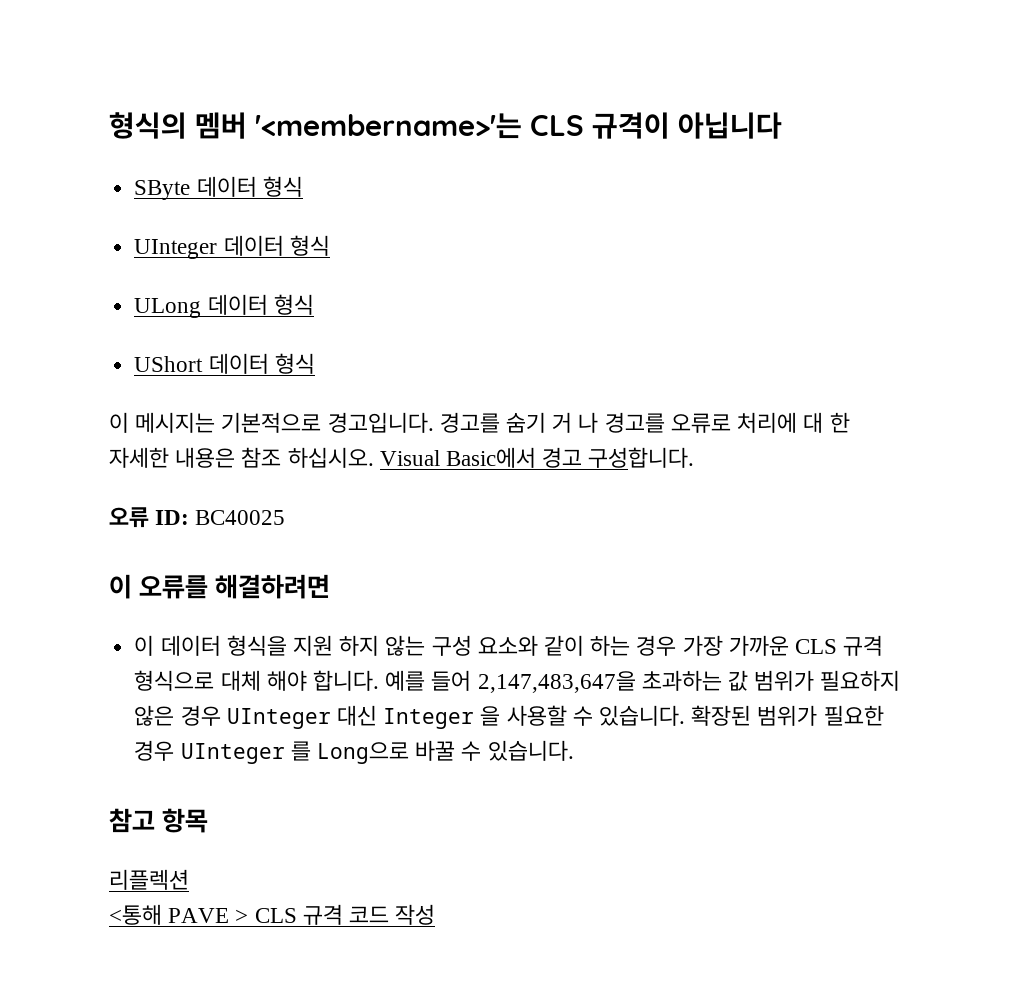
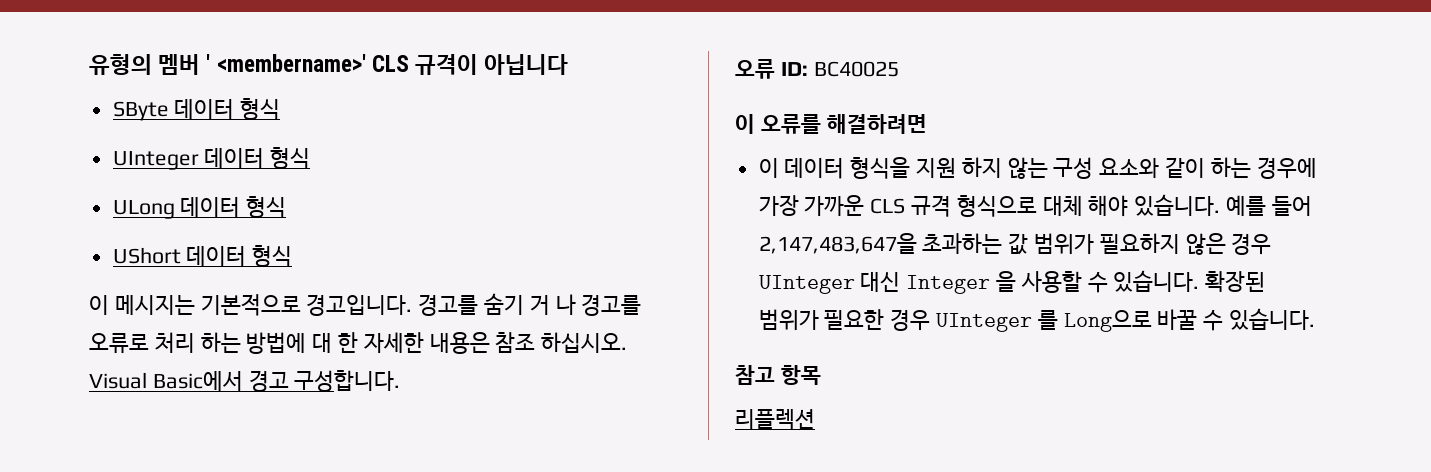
- 형식의 멤버 '<membername>'는 CLS 규격이 아닙니다
+ 유형의 멤버 ' <membername>' CLS 규격이 아닙니다
- 경고를 숨기 거 나 경고를 오류로 처리에 대 한 자세한 내용은 참조 하십시오.
+ 경고를 숨기 거 나 경고를 오류로 처리 하는 방법에 대 한 자세한 내용은 참조 하십시오.
- 이 데이터 형식을 지원 하지 않는 구성 요소와 같이 하는 경우 가장 가까운 CLS 규격 형식으로 대체 해야 합니다.
+ 이 데이터 형식을 지원 하지 않는 구성 요소와 같이 하는 경우에 가장 가까운 CLS 규격 형식으로 대체 해야 있습니다.
- <통해 PAVE > CLS 규격 코드 작성

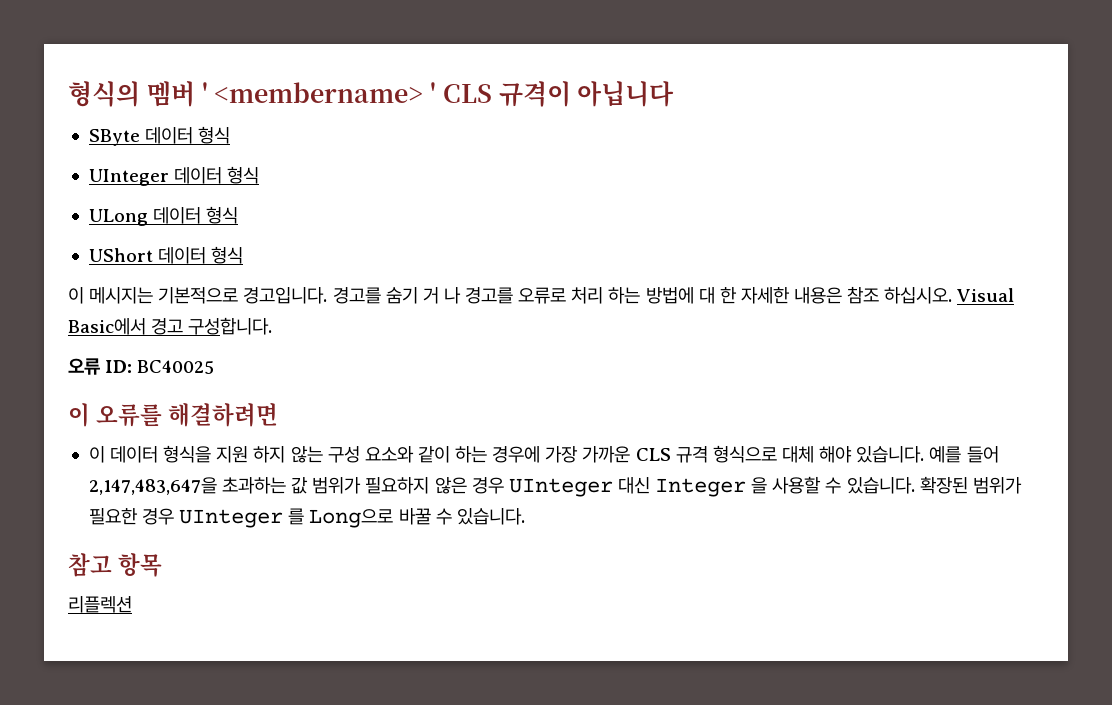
- 유형의 멤버 ' <membername>' CLS 규격이 아닙니다
+ 형식의 멤버 ' <membername> ' CLS 규격이 아닙니다

